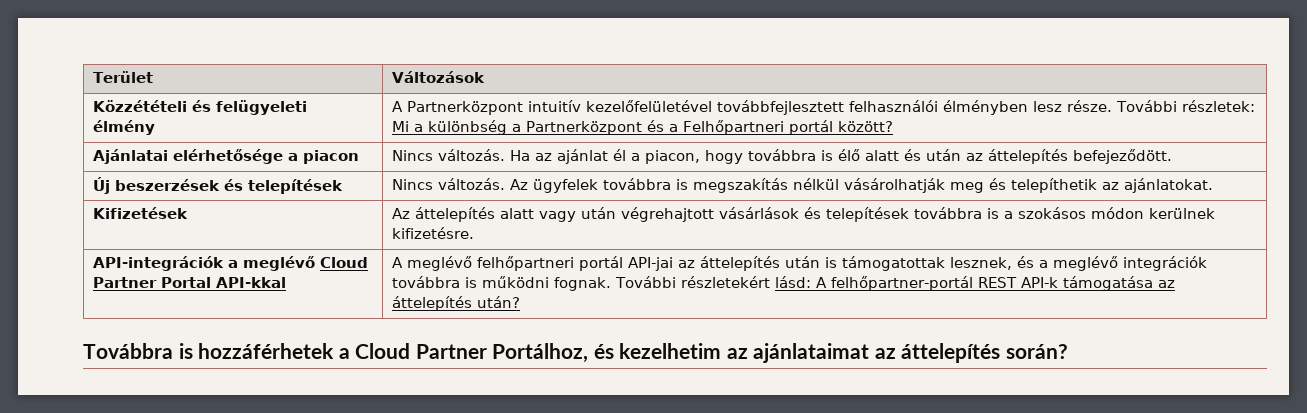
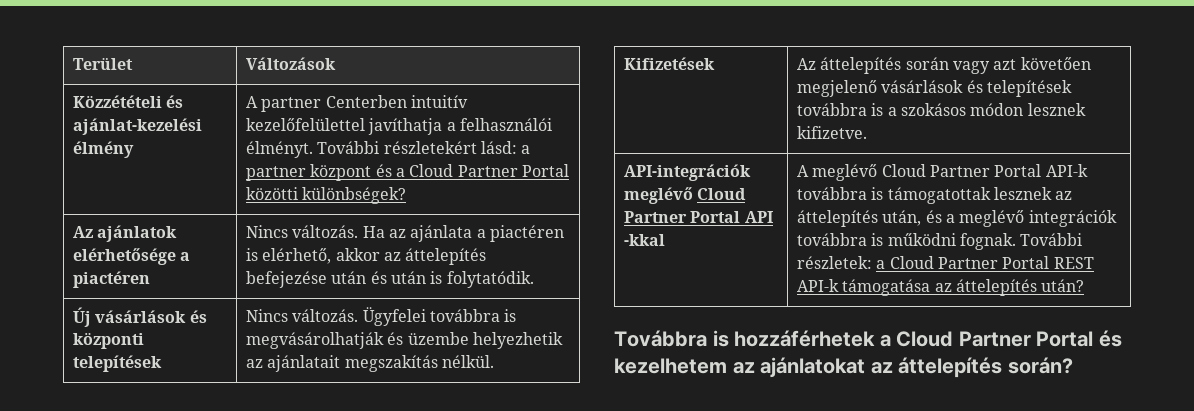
- Közzétételi és felügyeleti élmény | A Partnerközpont intuitív kezelőfelületével továbbfejlesztett felhasználói élményben lesz része. További részletek: Mi a különbség a Partnerközpont és a Felhőpartneri portál között?
- Ajánlatai elérhetősége a piacon | Nincs változás. Ha az ajánlat él a piacon, hogy továbbra is élő alatt és után az áttelepítés befejeződött.
- Új beszerzések és telepítések | Nincs változás. Az ügyfelek továbbra is megszakítás nélkül vásárolhatják meg és telepíthetik az ajánlatokat.
- Kifizetések | Az áttelepítés alatt vagy után végrehajtott vásárlások és telepítések továbbra is a szokásos módon kerülnek kifizetésre.
+ Közzétételi és ajánlat-kezelési élmény | A partner Centerben intuitív kezelőfelülettel javíthatja a felhasználói élményt. További részletekért lásd: a partner központ és a Cloud Partner Portal közötti különbségek?
+ Az ajánlatok elérhetősége a piactéren | Nincs változás. Ha az ajánlata a piactéren is elérhető, akkor az áttelepítés befejezése után és után is folytatódik.
+ Új vásárlások és központi telepítések | Nincs változás. Ügyfelei továbbra is megvásárolhatják és üzembe helyezhetik az ajánlatait megszakítás nélkül.
+ Kifizetések | Az áttelepítés során vagy azt követően megjelenő vásárlások és telepítések továbbra is a szokásos módon lesznek kifizetve.
- API-integrációk a meglévő Cloud Partner Portal API-kkal | A meglévő felhőpartneri portál API-jai az áttelepítés után is támogatottak lesznek, és a meglévő integrációk továbbra is működni fognak. További részletekért lásd: A felhőpartner-portál REST API-k támogatása az áttelepítés után?
+ API-integrációk meglévő Cloud Partner Portal API -kkal | A meglévő Cloud Partner Portal API-k továbbra is támogatottak lesznek az áttelepítés után, és a meglévő integrációk továbbra is működni fognak. További részletek: a Cloud Partner Portal REST API-k támogatása az áttelepítés után?
- Továbbra is hozzáférhetek a Cloud Partner Portálhoz, és kezelhetim az ajánlataimat az áttelepítés során?
+ Továbbra is hozzáférhetek a Cloud Partner Portal és kezelhetem az ajánlatokat az áttelepítés során?

